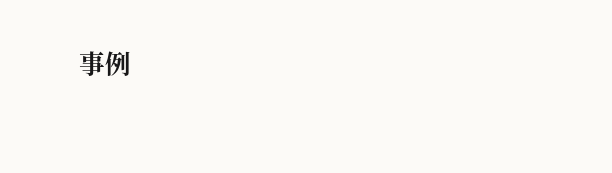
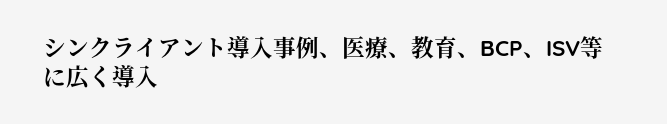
- 事例
+ シンクライアント導入事例、医療、教育、BCP、ISV等に広く導入

